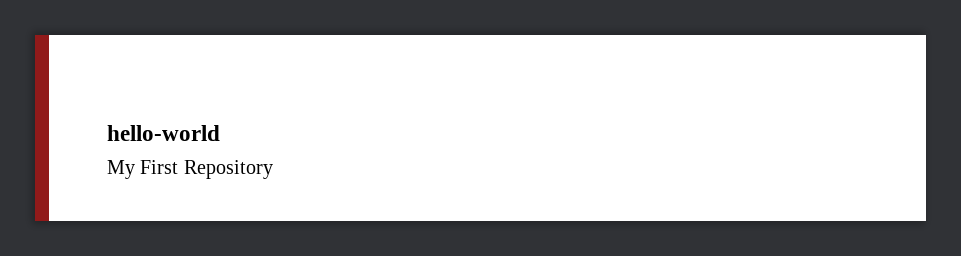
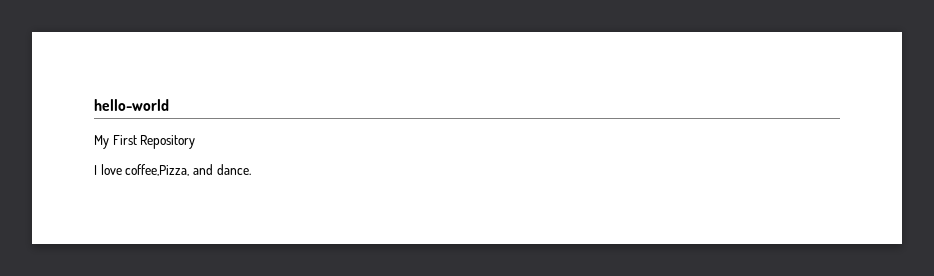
+ I love coffee,Pizza, and dance.

